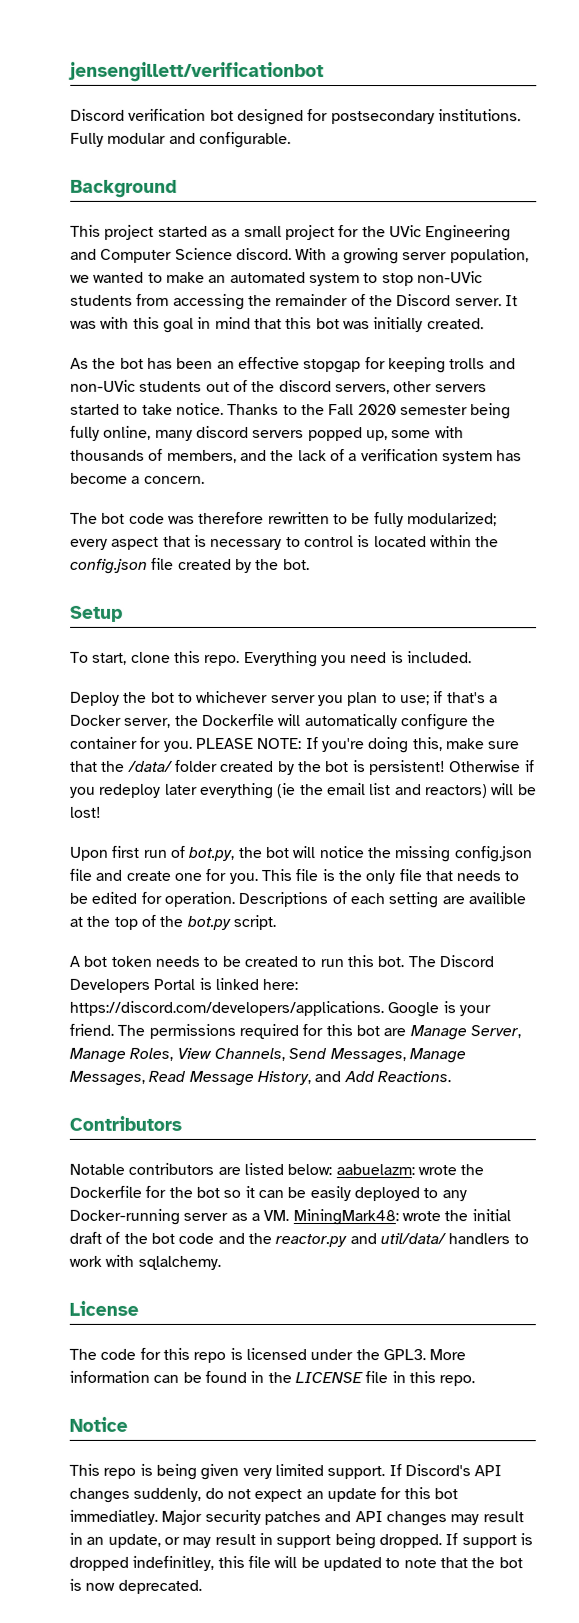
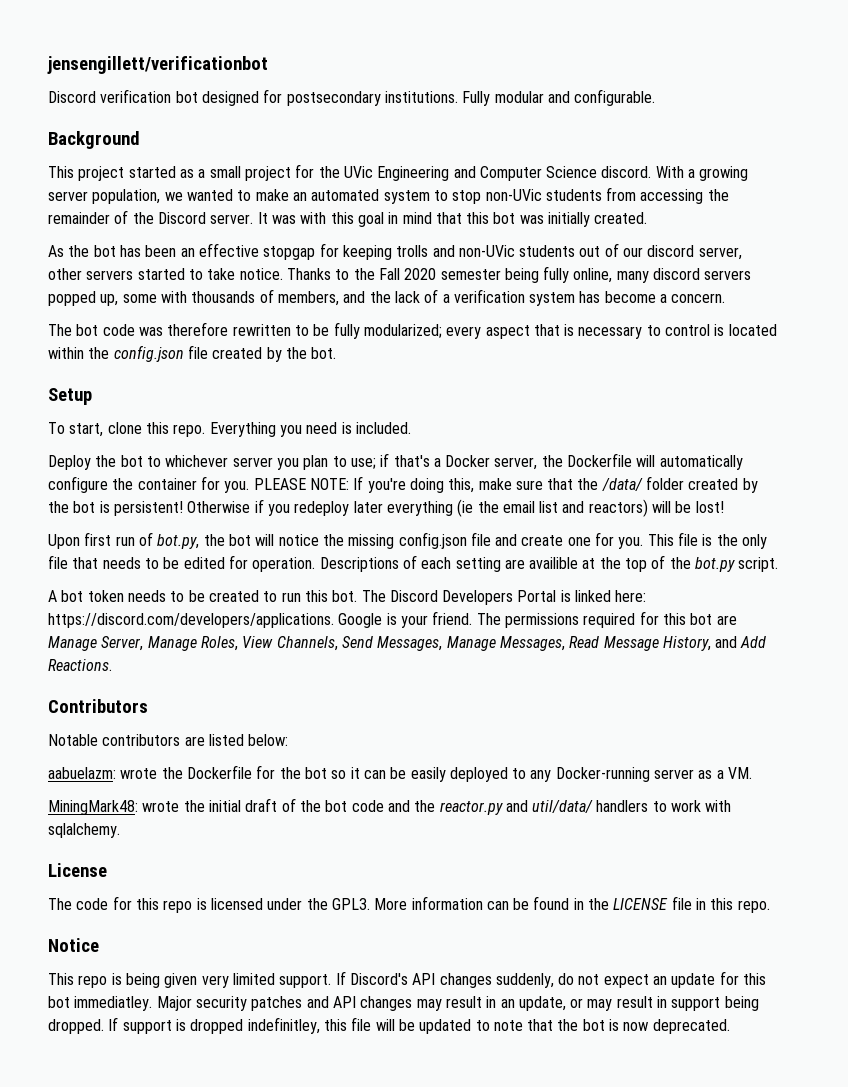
- As the bot has been an effective stopgap for keeping trolls and non-UVic students out of the discord servers, other servers started to take notice.
+ As the bot has been an effective stopgap for keeping trolls and non-UVic students out of our discord server, other servers started to take notice.
- Notable contributors are listed below: aabuelazm: wrote the Dockerfile for the bot so it can be easily deployed to any Docker-running server as a VM. MiningMark48: wrote the initial draft of the bot code and the reactor.py and util/data/ handlers to work with sqlalchemy.
+ Notable contributors are listed below:
+ aabuelazm: wrote the Dockerfile for the bot so it can be easily deployed to any Docker-running server as a VM.
+ MiningMark48: wrote the initial draft of the bot code and the reactor.py and util/data/ handlers to work with sqlalchemy.

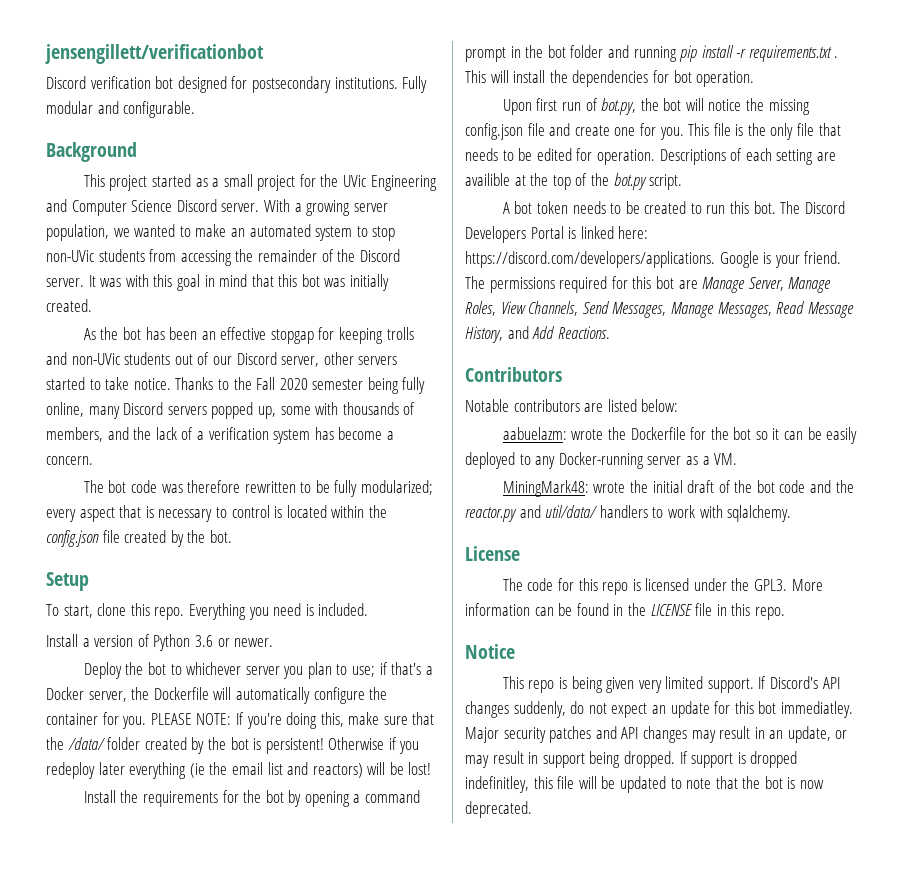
- This project started as a small project for the UVic Engineering and Computer Science discord.
+ This project started as a small project for the UVic Engineering and Computer Science Discord server.
- As the bot has been an effective stopgap for keeping trolls and non-UVic students out of our discord server, other servers started to take notice.
+ As the bot has been an effective stopgap for keeping trolls and non-UVic students out of our Discord server, other servers started to take notice.
- Thanks to the Fall 2020 semester being fully online, many discord servers popped up, some with thousands of members, and the lack of a verification system has become a concern.
+ Thanks to the Fall 2020 semester being fully online, many Discord servers popped up, some with thousands of members, and the lack of a verification system has become a concern.
+ Install a version of Python 3.6 or newer.
+ Install the requirements for the bot by opening a command prompt in the bot folder and running pip install -r requirements.txt . This will install the dependencies for bot operation.

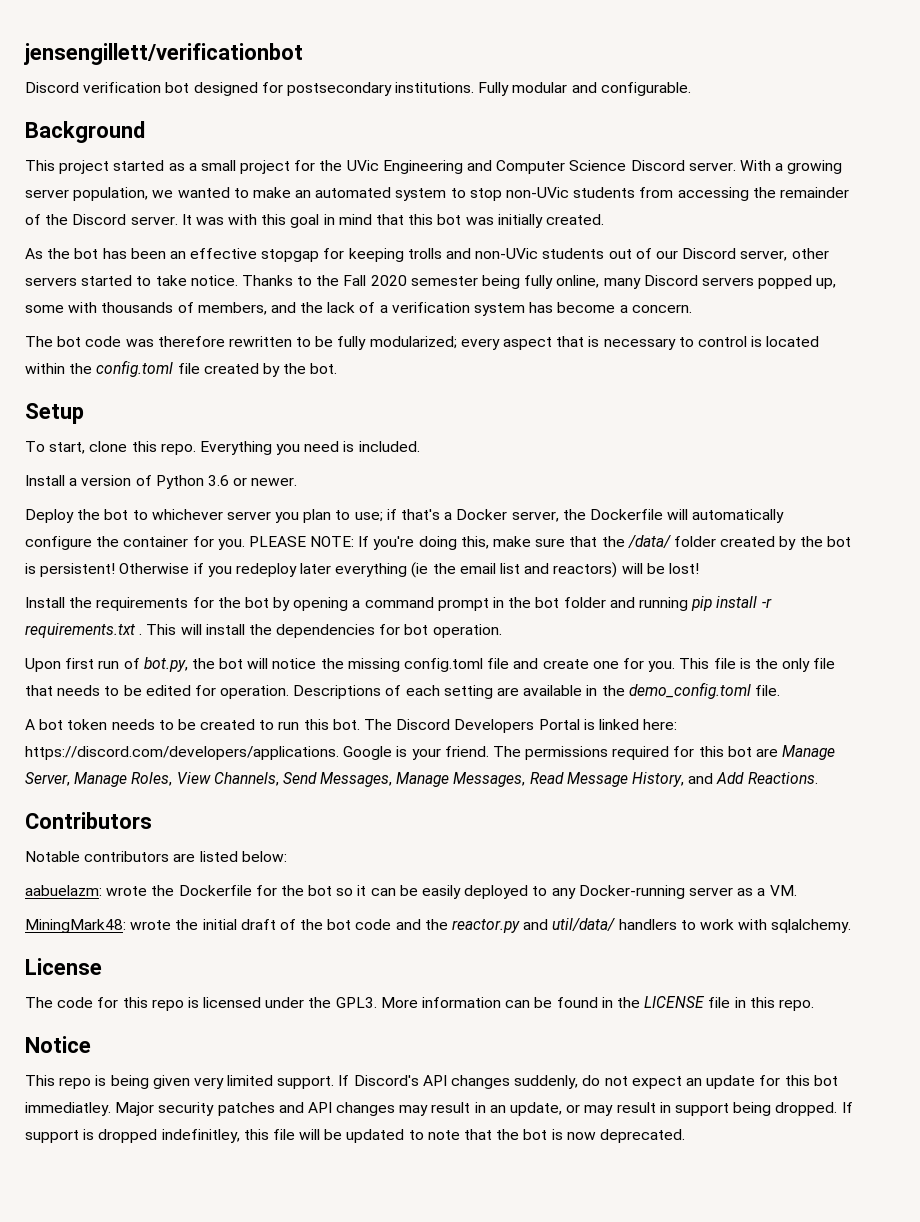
- The bot code was therefore rewritten to be fully modularized; every aspect that is necessary to control is located within the config.json file created by the bot.
+ The bot code was therefore rewritten to be fully modularized; every aspect that is necessary to control is located within the config.toml file created by the bot.
- Upon first run of bot.py, the bot will notice the missing config.json file and create one for you.
+ Upon first run of bot.py, the bot will notice the missing config.toml file and create one for you.
- Descriptions of each setting are availible at the top of the bot.py script.
+ Descriptions of each setting are available in the demo_config.toml file.

